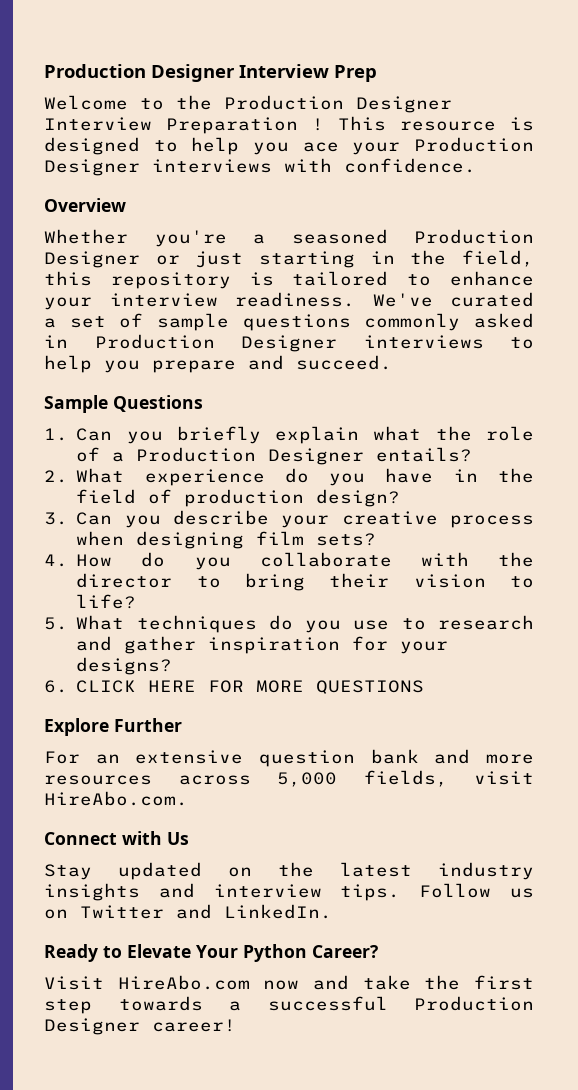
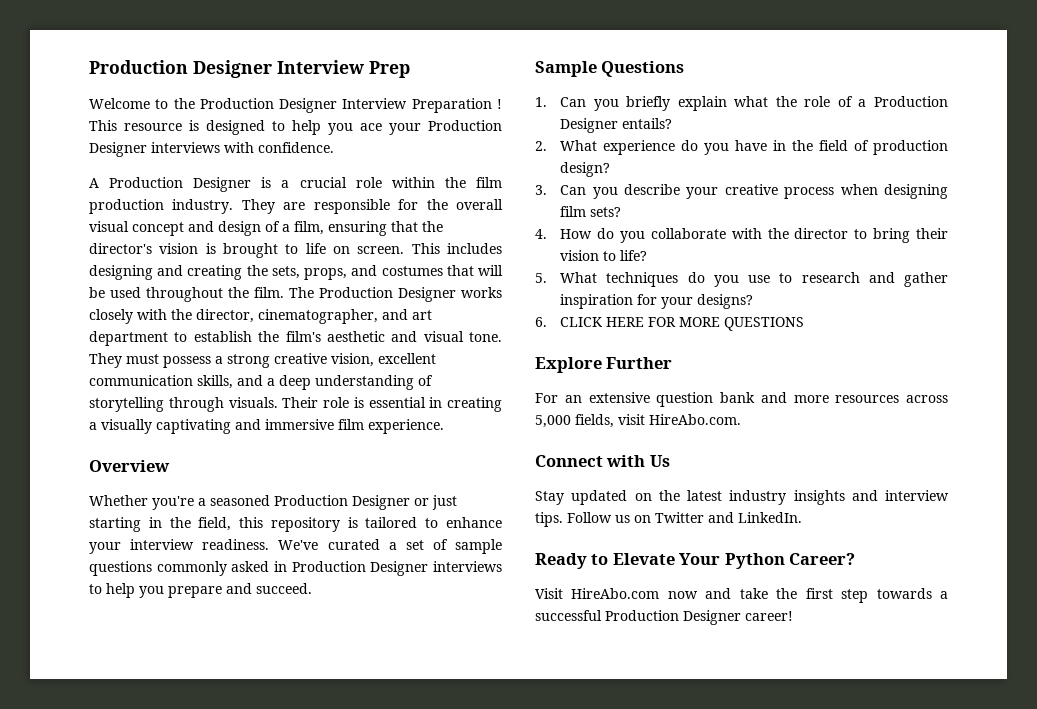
+ A Production Designer is a crucial role within the film production industry. They are responsible for the overall visual concept and design of a film, ensuring that the director's vision is brought to life on screen. This includes designing and creating the sets, props, and costumes that will be used throughout the film. The Production Designer works closely with the director, cinematographer, and art department to establish the film's aesthetic and visual tone. They must possess a strong creative vision, excellent communication skills, and a deep understanding of storytelling through visuals. Their role is essential in creating a visually captivating and immersive film experience.

